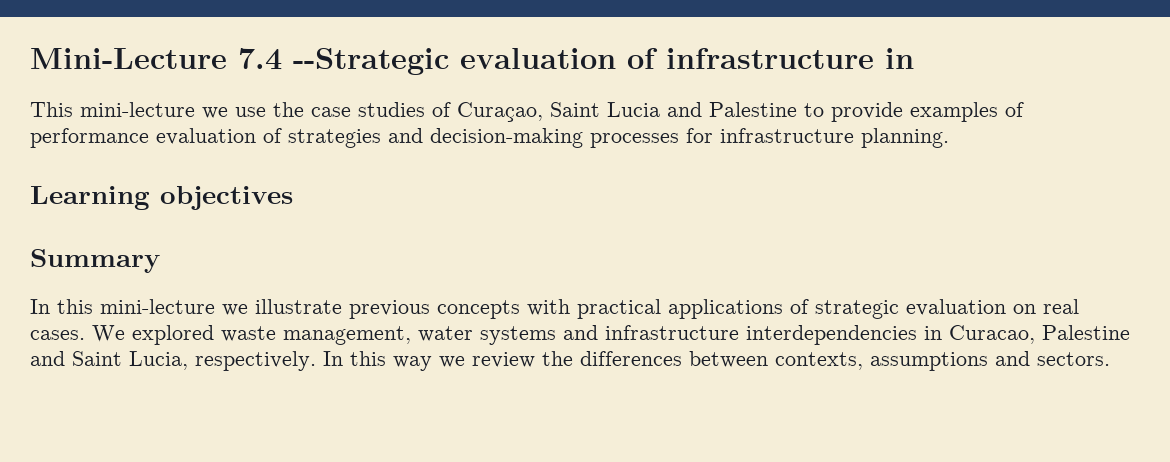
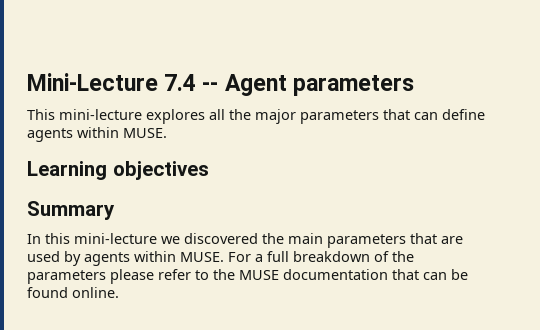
- Mini-Lecture 7.4 --Strategic evaluation of infrastructure in
- This mini-lecture we use the case studies of Curaçao, Saint Lucia and Palestine to provide examples of performance evaluation of strategies and decision-making processes for infrastructure planning.
+ Mini-Lecture 7.4 -- Agent parameters
+ This mini-lecture explores all the major parameters that can define agents within MUSE.
- In this mini-lecture we illustrate previous concepts with practical applications of strategic evaluation on real cases. We explored waste management, water systems and infrastructure interdependencies in Curacao, Palestine and Saint Lucia, respectively. In this way we review the differences between contexts, assumptions and sectors.
+ In this mini-lecture we discovered the main parameters that are used by agents within MUSE. For a full breakdown of the parameters please refer to the MUSE documentation that can be found online.

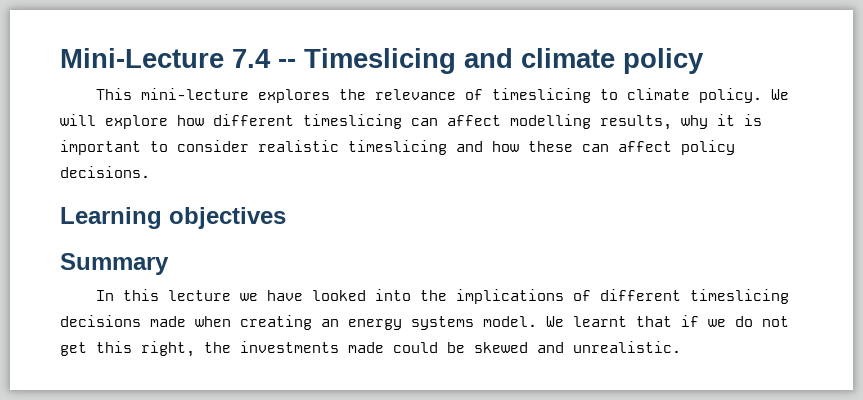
- Mini-Lecture 7.4 -- Agent parameters
+ Mini-Lecture 7.4 -- Timeslicing and climate policy
- This mini-lecture explores all the major parameters that can define agents within MUSE.
+ This mini-lecture explores the relevance of timeslicing to climate policy. We will explore how different timeslicing can affect modelling results, why it is important to consider realistic timeslicing and how these can affect policy decisions.
- In this mini-lecture we discovered the main parameters that are used by agents within MUSE. For a full breakdown of the parameters please refer to the MUSE documentation that can be found online.
+ In this lecture we have looked into the implications of different timeslicing decisions made when creating an energy systems model. We learnt that if we do not get this right, the investments made could be skewed and unrealistic.

